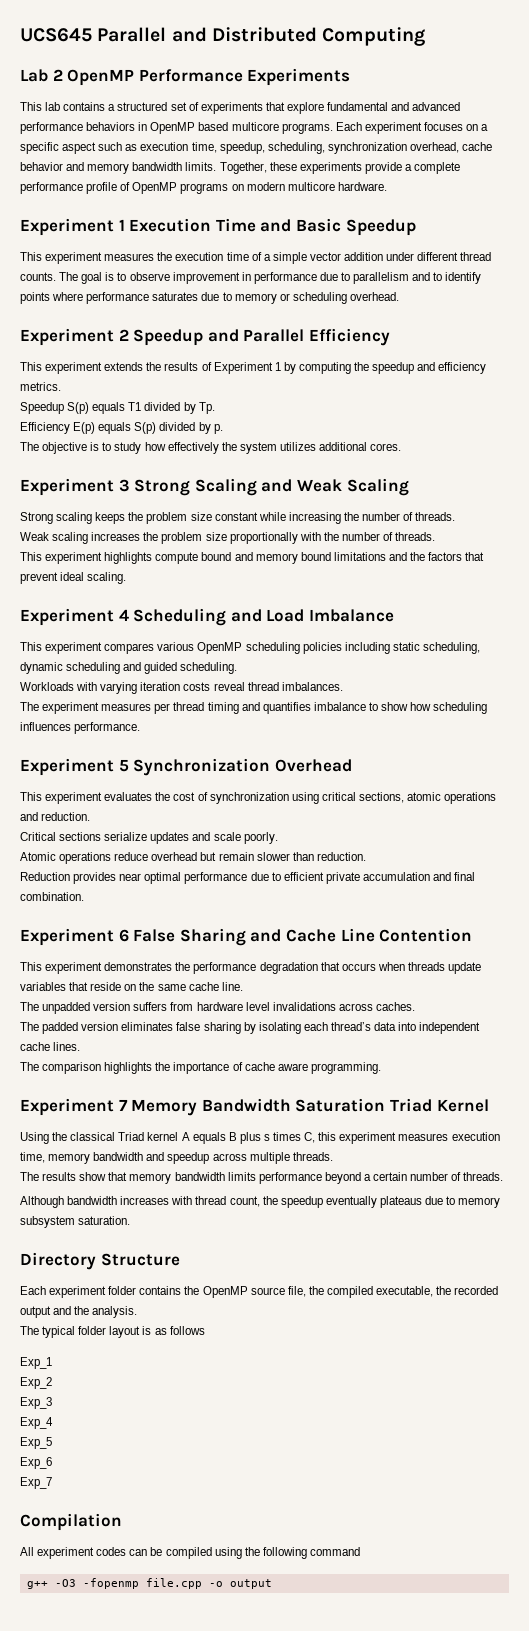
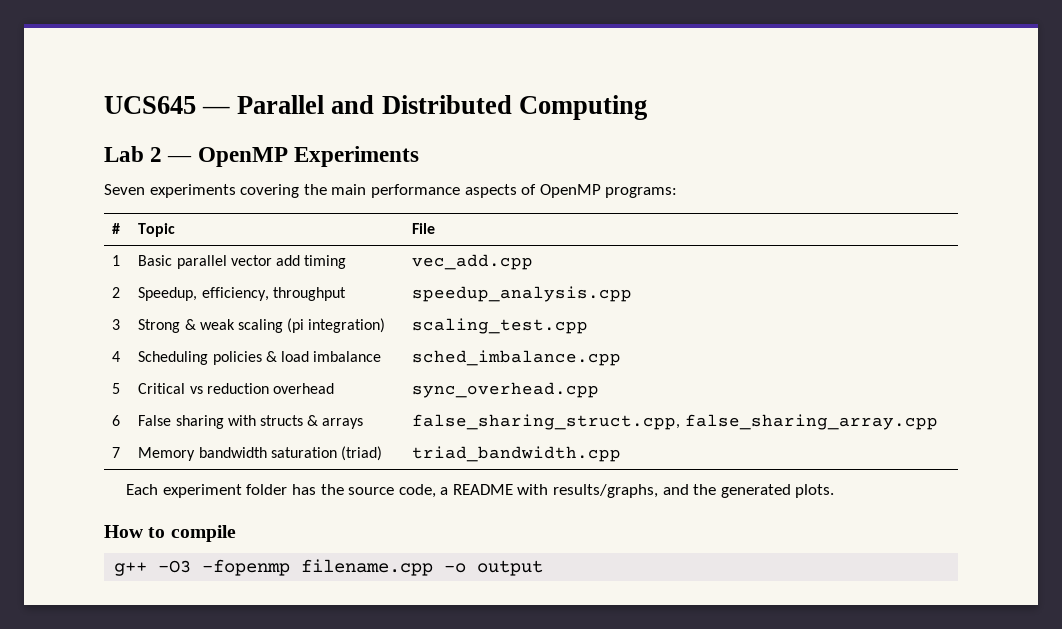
- UCS645 Parallel and Distributed Computing
+ UCS645 — Parallel and Distributed Computing
- Lab 2 OpenMP Performance Experiments
+ Lab 2 — OpenMP Experiments
- This lab contains a structured set of experiments that explore fundamental and advanced performance behaviors in OpenMP based multicore programs. Each experiment focuses on a specific aspect such as execution time, speedup, scheduling, synchronization overhead, cache behavior and memory bandwidth limits. Together, these experiments provide a complete performance profile of OpenMP programs on modern multicore hardware.
- Experiment 1 Execution Time and Basic Speedup
- This experiment measures the execution time of a simple vector addition under different thread counts. The goal is to observe improvement in performance due to parallelism and to identify points where performance saturates due to memory or scheduling overhead.
- Experiment 2 Speedup and Parallel Efficiency
- This experiment extends the results of Experiment 1 by computing the speedup and efficiency metrics.
- Speedup S(p) equals T1 divided by Tp.
- Efficiency E(p) equals S(p) divided by p.
- The objective is to study how effectively the system utilizes additional cores.
- Experiment 3 Strong Scaling and Weak Scaling
- Strong scaling keeps the problem size constant while increasing the number of threads.
- Weak scaling increases the problem size proportionally with the number of threads.
- This experiment highlights compute bound and memory bound limitations and the factors that prevent ideal scaling.
- Experiment 4 Scheduling and Load Imbalance
- This experiment compares various OpenMP scheduling policies including static scheduling, dynamic scheduling and guided scheduling.
- Workloads with varying iteration costs reveal thread imbalances.
- The experiment measures per thread timing and quantifies imbalance to show how scheduling influences performance.
- Experiment 5 Synchronization Overhead
- This experiment evaluates the cost of synchronization using critical sections, atomic operations and reduction.
- Critical sections serialize updates and scale poorly.
- Atomic operations reduce overhead but remain slower than reduction.
- Reduction provides near optimal performance due to efficient private accumulation and final combination.
- Experiment 6 False Sharing and Cache Line Contention
- This experiment demonstrates the performance degradation that occurs when threads update variables that reside on the same cache line.
- The unpadded version suffers from hardware level invalidations across caches.
- The padded version eliminates false sharing by isolating each thread’s data into independent cache lines.
- The comparison highlights the importance of cache aware programming.
- Experiment 7 Memory Bandwidth Saturation Triad Kernel
- Using the classical Triad kernel A equals B plus s times C, this experiment measures execution time, memory bandwidth and speedup across multiple threads.
- The results show that memory bandwidth limits performance beyond a certain number of threads.
- Although bandwidth increases with thread count, the speedup eventually plateaus due to memory subsystem saturation.
- Directory Structure
- Each experiment folder contains the OpenMP source file, the compiled executable, the recorded output and the analysis.
- The typical folder layout is as follows
- Exp_1
- Exp_2
- Exp_3
- Exp_4
- Exp_5
- Exp_6
- Exp_7
- Compilation
- All experiment codes can be compiled using the following command
+ Seven experiments covering the main performance aspects of OpenMP programs:
+ # | Topic | File
+ 1 | Basic parallel vector add timing | vec_add.cpp
+ 2 | Speedup, efficiency, throughput | speedup_analysis.cpp
+ 3 | Strong & weak scaling (pi integration) | scaling_test.cpp
+ 4 | Scheduling policies & load imbalance | sched_imbalance.cpp
+ 5 | Critical vs reduction overhead | sync_overhead.cpp
+ 6 | False sharing with structs & arrays | false_sharing_struct.cpp, false_sharing_array.cpp
+ 7 | Memory bandwidth saturation (triad) | triad_bandwidth.cpp
+ Each experiment folder has the source code, a README with results/graphs, and the generated plots.
+ How to compile
- g++ -O3 -fopenmp file.cpp -o output
+ g++ -O3 -fopenmp filename.cpp -o output

